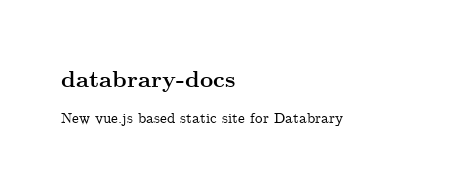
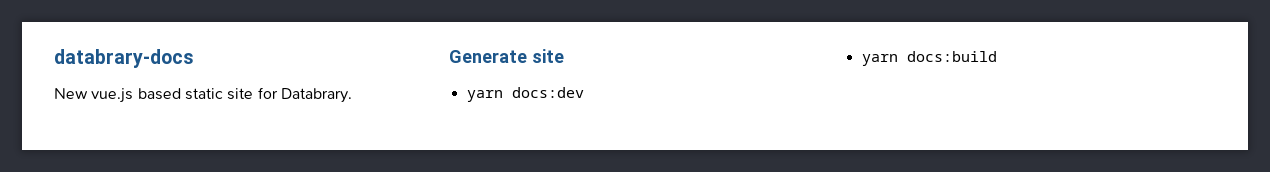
- New vue.js based static site for Databrary
+ New vue.js based static site for Databrary.
+ Generate site
+ yarn docs:dev
+ yarn docs:build

